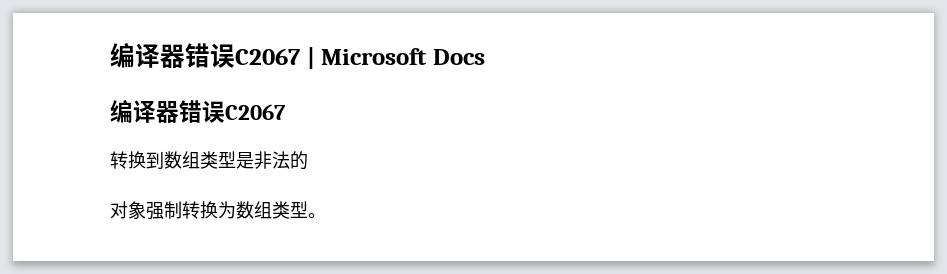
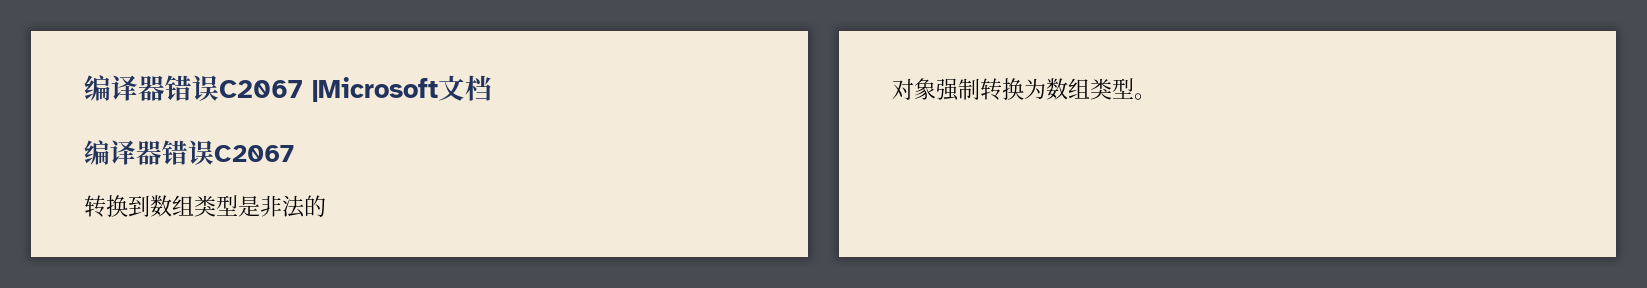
- 编译器错误C2067 | Microsoft Docs
+ 编译器错误C2067 |Microsoft文档

